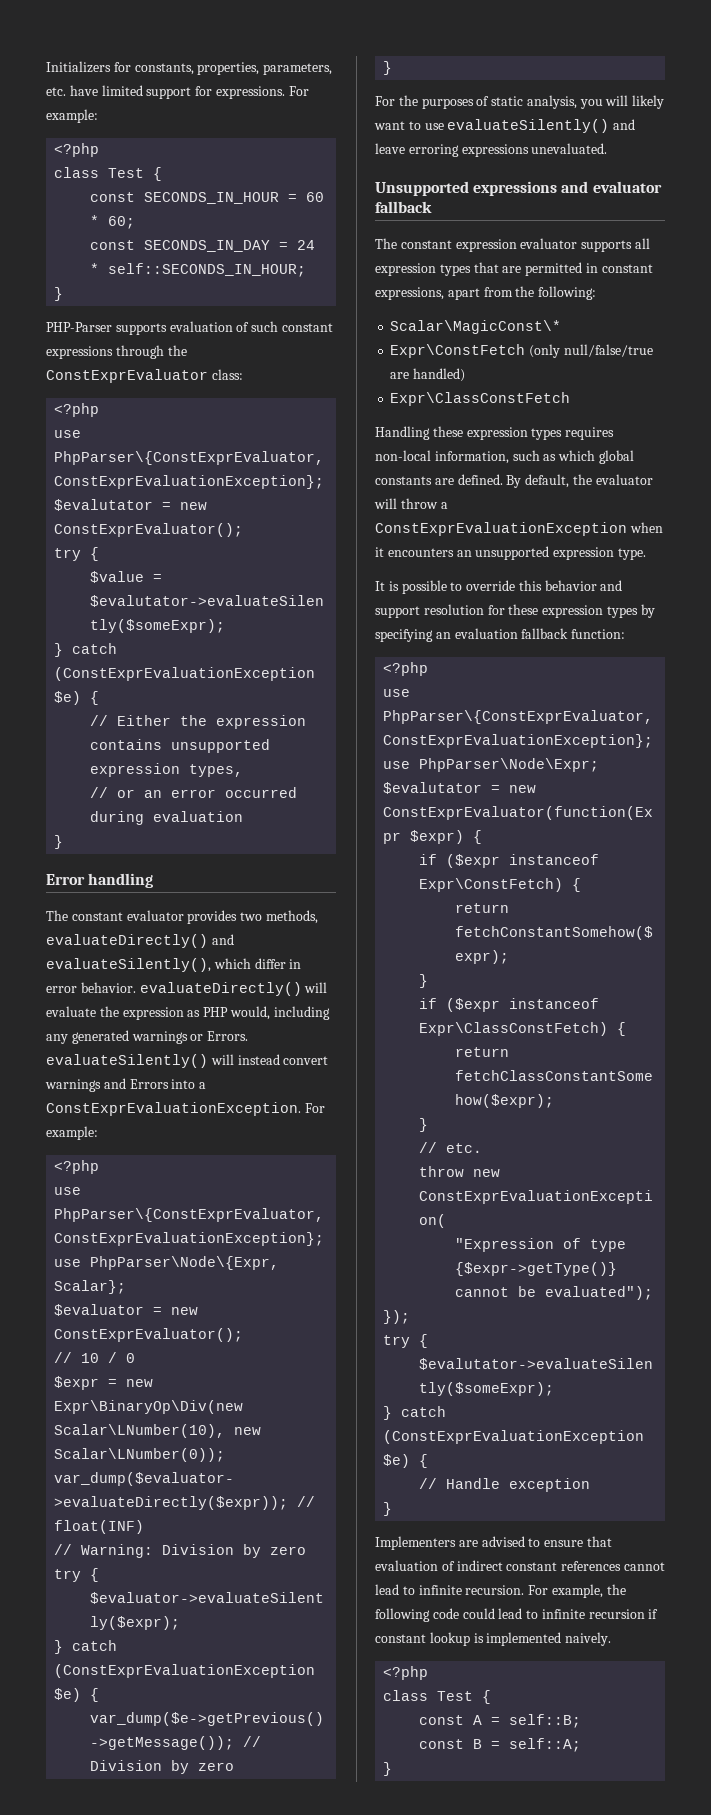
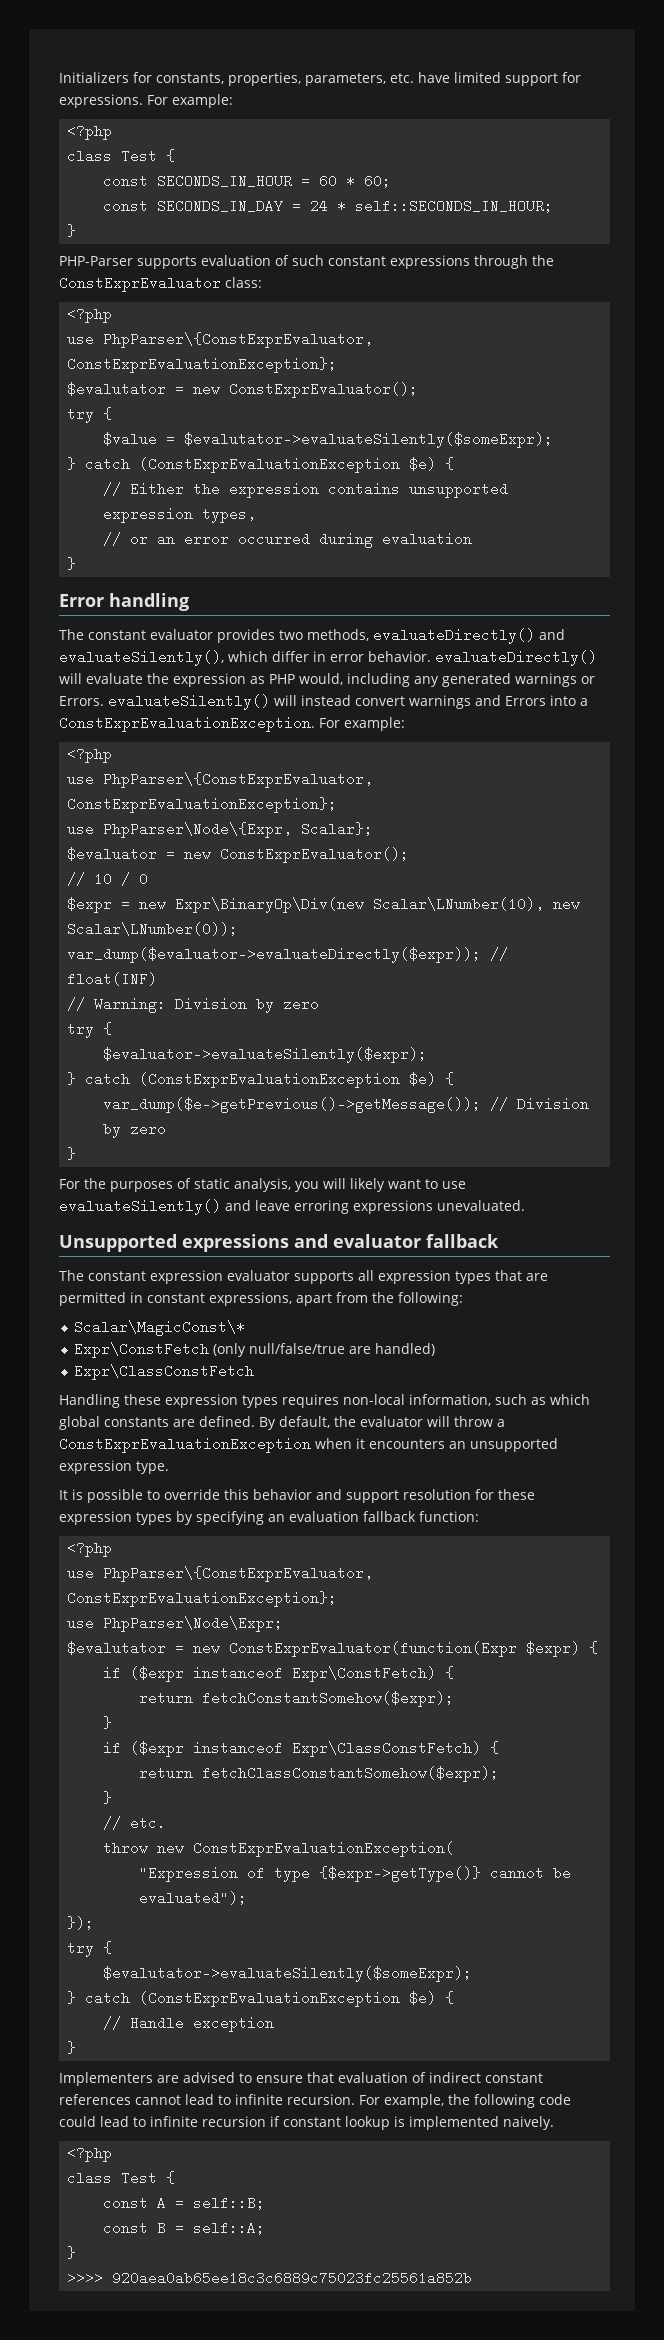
+ >>>> 920aea0ab65ee18c3c6889c75023fc25561a852b

